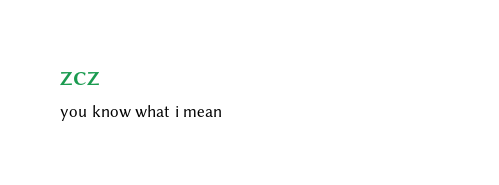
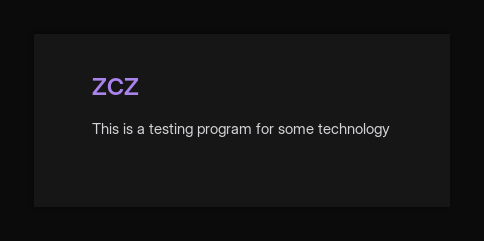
- you know what i mean
+ This is a testing program for some technology

